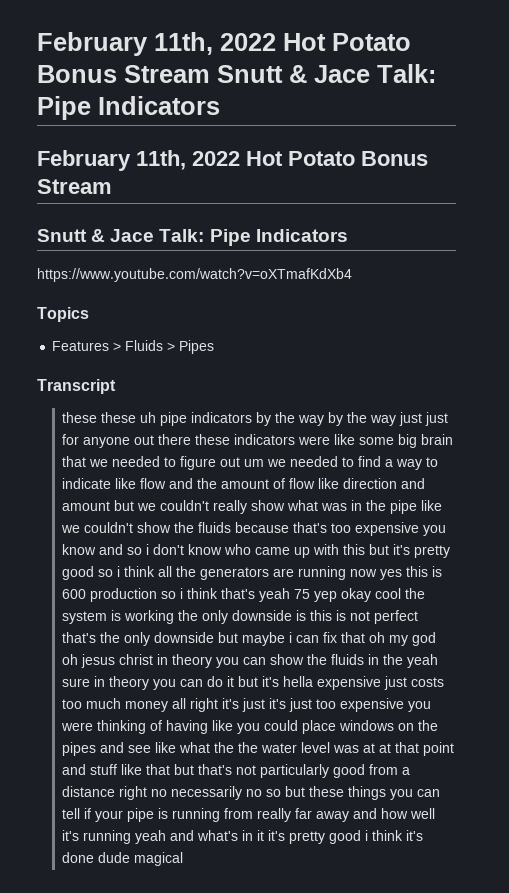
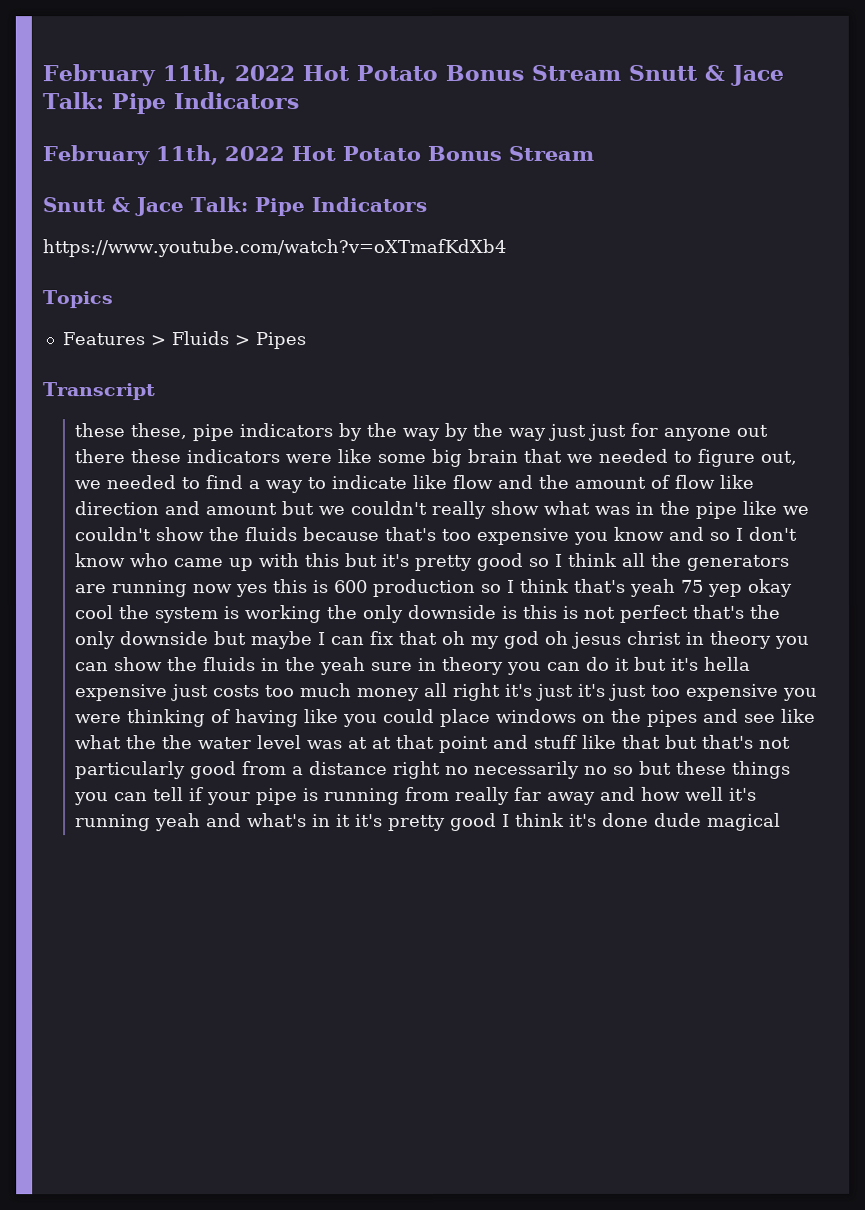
- these these uh pipe indicators by the way by the way just just for anyone out there these indicators were like some big brain that we needed to figure out um we needed to find a way to indicate like flow and the amount of flow like direction and amount but we couldn't really show what was in the pipe like we couldn't show the fluids because that's too expensive you know and so i don't know who came up with this but it's pretty good so i think all the generators are running now yes this is 600 production so i think that's yeah 75 yep okay cool the system is working the only downside is this is not perfect that's the only downside but maybe i can fix that oh my god oh jesus christ in theory you can show the fluids in the yeah sure in theory you can do it but it's hella expensive just costs too much money all right it's just it's just too expensive you were thinking of having like you could place windows on the pipes and see like what the the water level was at at that point and stuff like that but that's not particularly good from a distance right no necessarily no so but these things you can tell if your pipe is running from really far away and how well it's running yeah and what's in it it's pretty good i think it's done dude magical
+ these these, pipe indicators by the way by the way just just for anyone out there these indicators were like some big brain that we needed to figure out, we needed to find a way to indicate like flow and the amount of flow like direction and amount but we couldn't really show what was in the pipe like we couldn't show the fluids because that's too expensive you know and so I don't know who came up with this but it's pretty good so I think all the generators are running now yes this is 600 production so I think that's yeah 75 yep okay cool the system is working the only downside is this is not perfect that's the only downside but maybe I can fix that oh my god oh jesus christ in theory you can show the fluids in the yeah sure in theory you can do it but it's hella expensive just costs too much money all right it's just it's just too expensive you were thinking of having like you could place windows on the pipes and see like what the the water level was at at that point and stuff like that but that's not particularly good from a distance right no necessarily no so but these things you can tell if your pipe is running from really far away and how well it's running yeah and what's in it it's pretty good I think it's done dude magical

